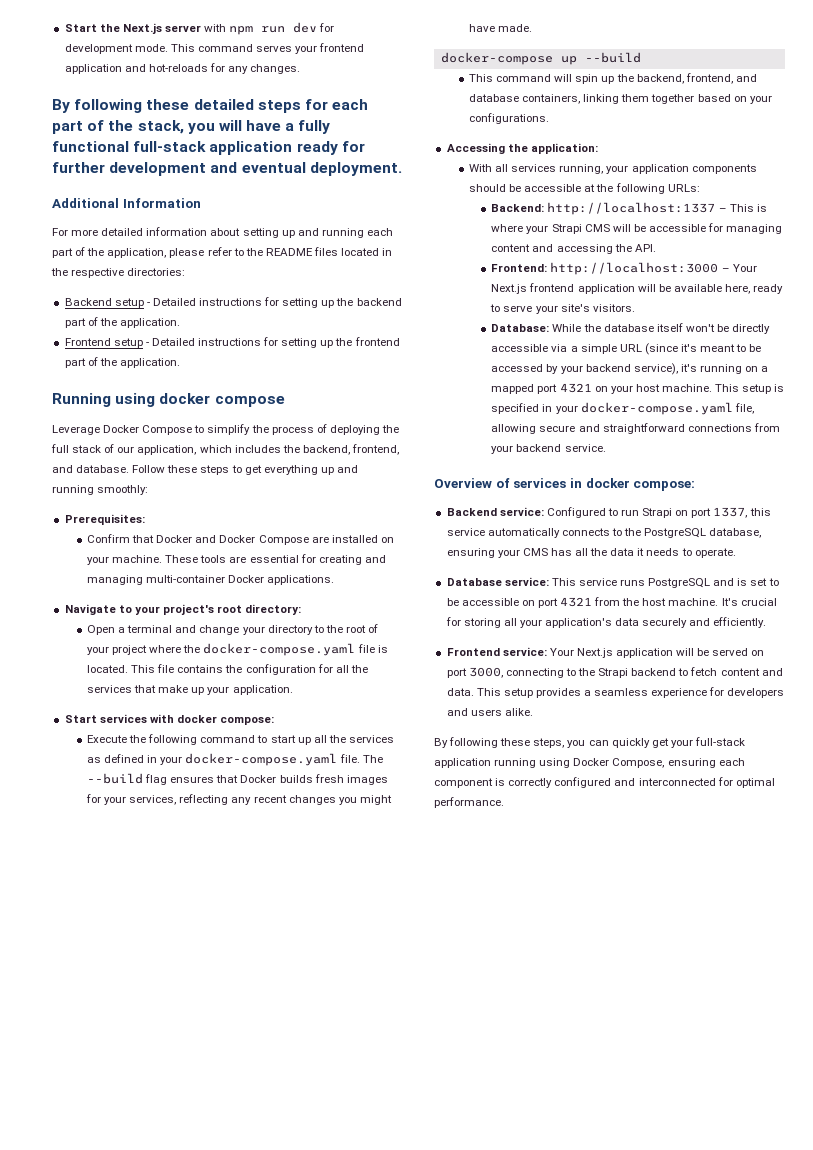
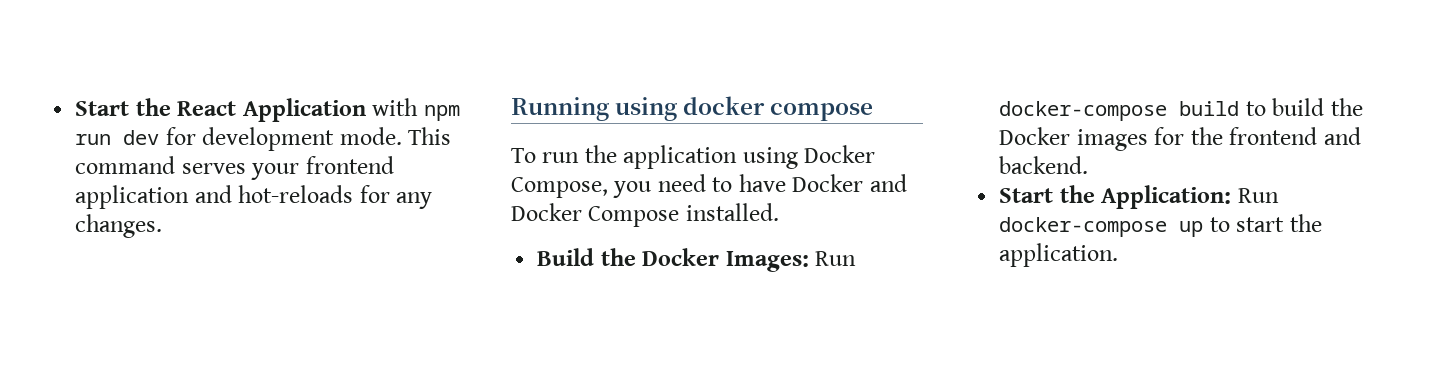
- Start the Next.js server with npm run dev for development mode.
+ Start the React Application with npm run dev for development mode.
- By following these detailed steps for each part of the stack, you will have a fully functional full-stack application ready for further development and eventual deployment.
- Additional Information
- For more detailed information about setting up and running each part of the application, please refer to the README files located in the respective directories:
- Backend setup - Detailed instructions for setting up the backend part of the application.
- Frontend setup - Detailed instructions for setting up the frontend part of the application.
  Running using docker compose
- Leverage Docker Compose to simplify the process of deploying the full stack of our application, which includes the backend, frontend, and database. Follow these steps to get everything up and running smoothly:
- Prerequisites:
- Confirm that Docker and Docker Compose are installed on your machine. These tools are essential for creating and managing multi-container Docker applications.
- Navigate to your project's root directory:
- Open a terminal and change your directory to the root of your project where the docker-compose.yaml file is located. This file contains the configuration for all the services that make up your application.
- Start services with docker compose:
- Execute the following command to start up all the services as defined in your docker-compose.yaml file. The --build flag ensures that Docker builds fresh images for your services, reflecting any recent changes you might have made.
- docker-compose up --build
- This command will spin up the backend, frontend, and database containers, linking them together based on your configurations.
- Accessing the application:
- With all services running, your application components should be accessible at the following URLs:
- Backend: http://localhost:1337 – This is where your Strapi CMS will be accessible for managing content and accessing the API.
- Frontend: http://localhost:3000 – Your Next.js frontend application will be available here, ready to serve your site's visitors.
- Database: While the database itself won't be directly accessible via a simple URL (since it's meant to be accessed by your backend service), it's running on a mapped port 4321 on your host machine. This setup is specified in your docker-compose.yaml file, allowing secure and straightforward connections from your backend service.
- Overview of services in docker compose:
- Backend service: Configured to run Strapi on port 1337, this service automatically connects to the PostgreSQL database, ensuring your CMS has all the data it needs to operate.
- Database service: This service runs PostgreSQL and is set to be accessible on port 4321 from the host machine. It's crucial for storing all your application's data securely and efficiently.
- Frontend service: Your Next.js application will be served on port 3000, connecting to the Strapi backend to fetch content and data. This setup provides a seamless experience for developers and users alike.
- By following these steps, you can quickly get your full-stack application running using Docker Compose, ensuring each component is correctly configured and interconnected for optimal performance.
+ To run the application using Docker Compose, you need to have Docker and Docker Compose installed.
+ Build the Docker Images: Run docker-compose build to build the Docker images for the frontend and backend.
+ Start the Application: Run docker-compose up to start the application.

